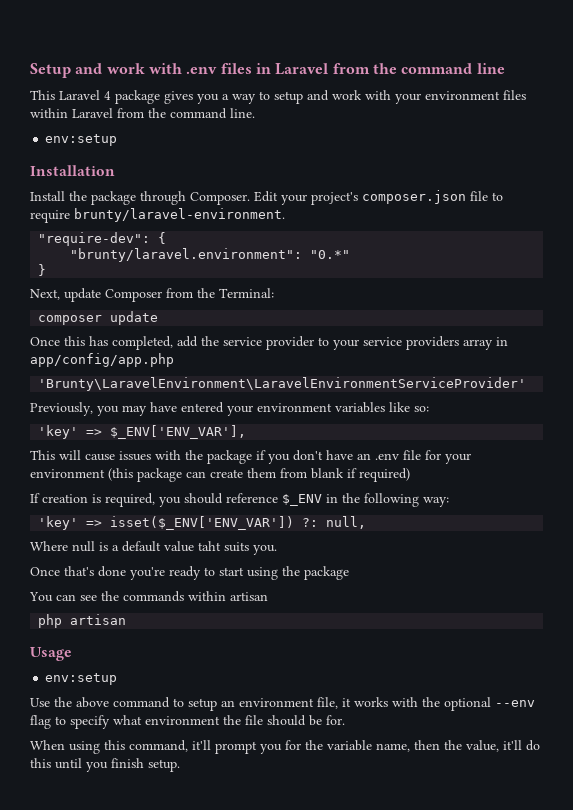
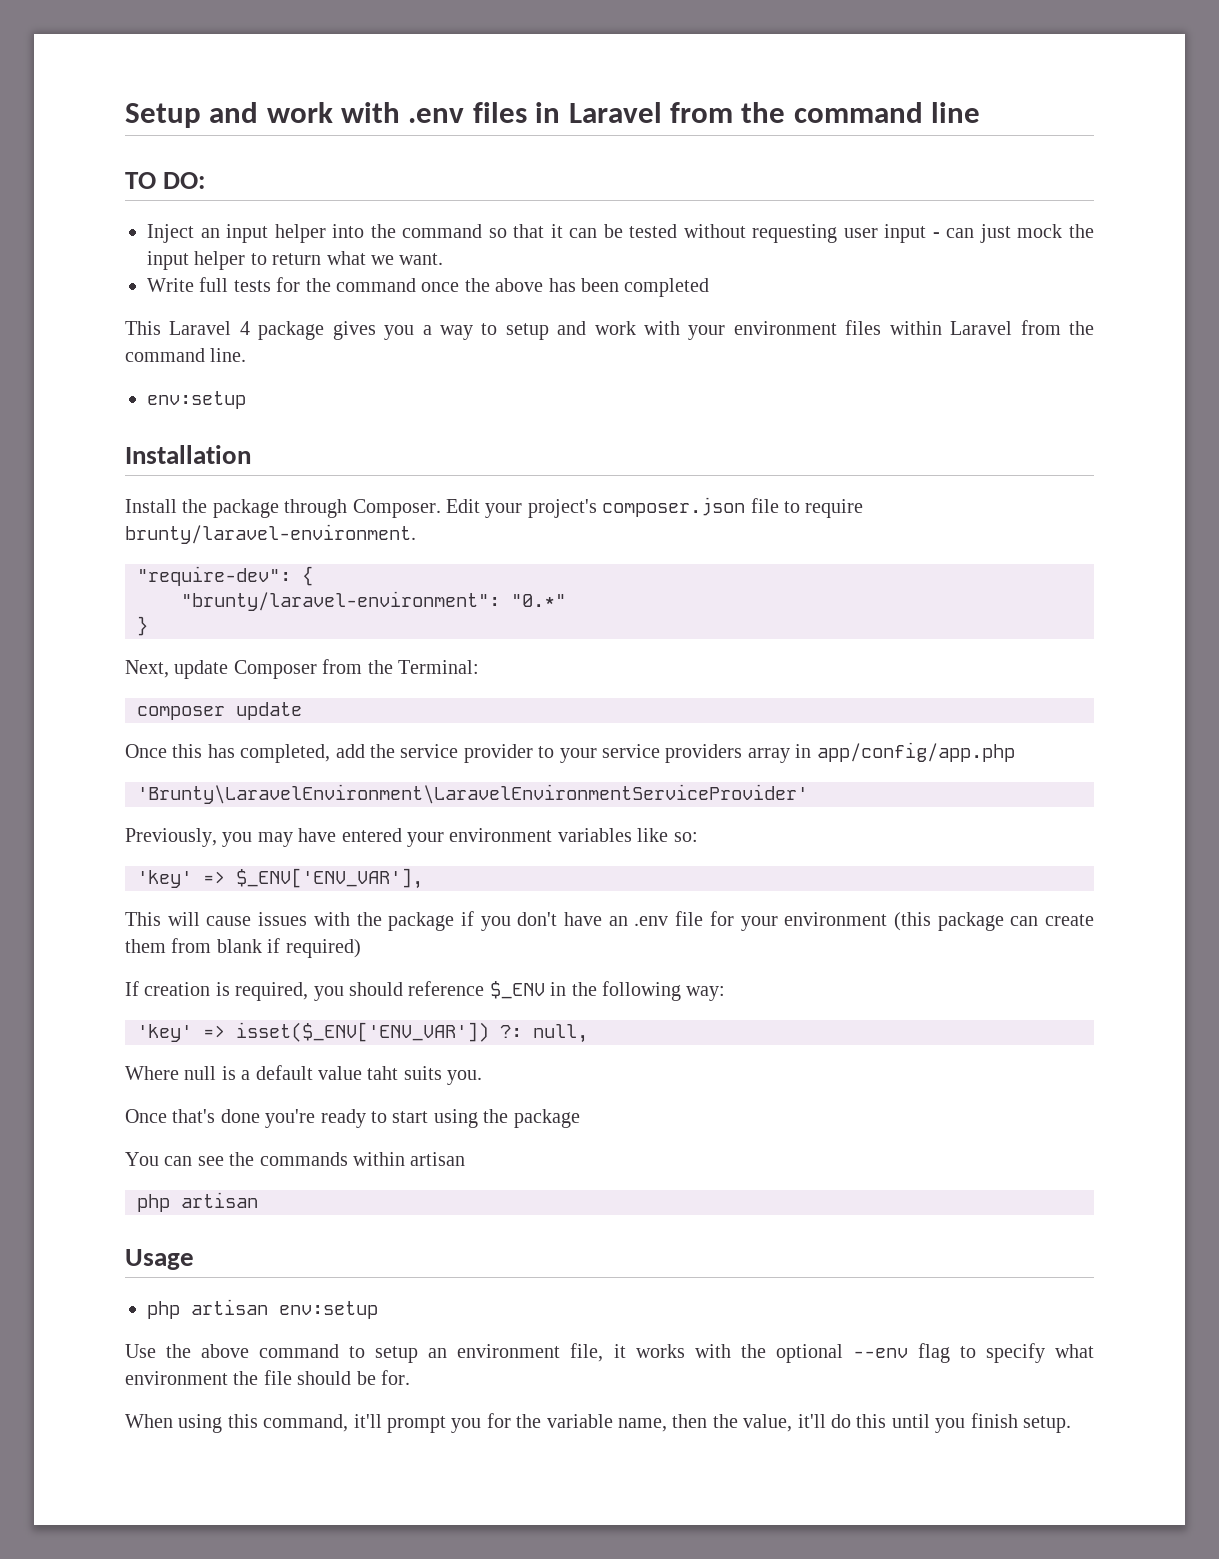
+ TO DO:
+ Inject an input helper into the command so that it can be tested without requesting user input - can just mock the input helper to return what we want.
+ Write full tests for the command once the above has been completed
- "brunty/laravel.environment": "0.*"
+ "brunty/laravel-environment": "0.*"
  Usage
- env:setup
+ php artisan env:setup

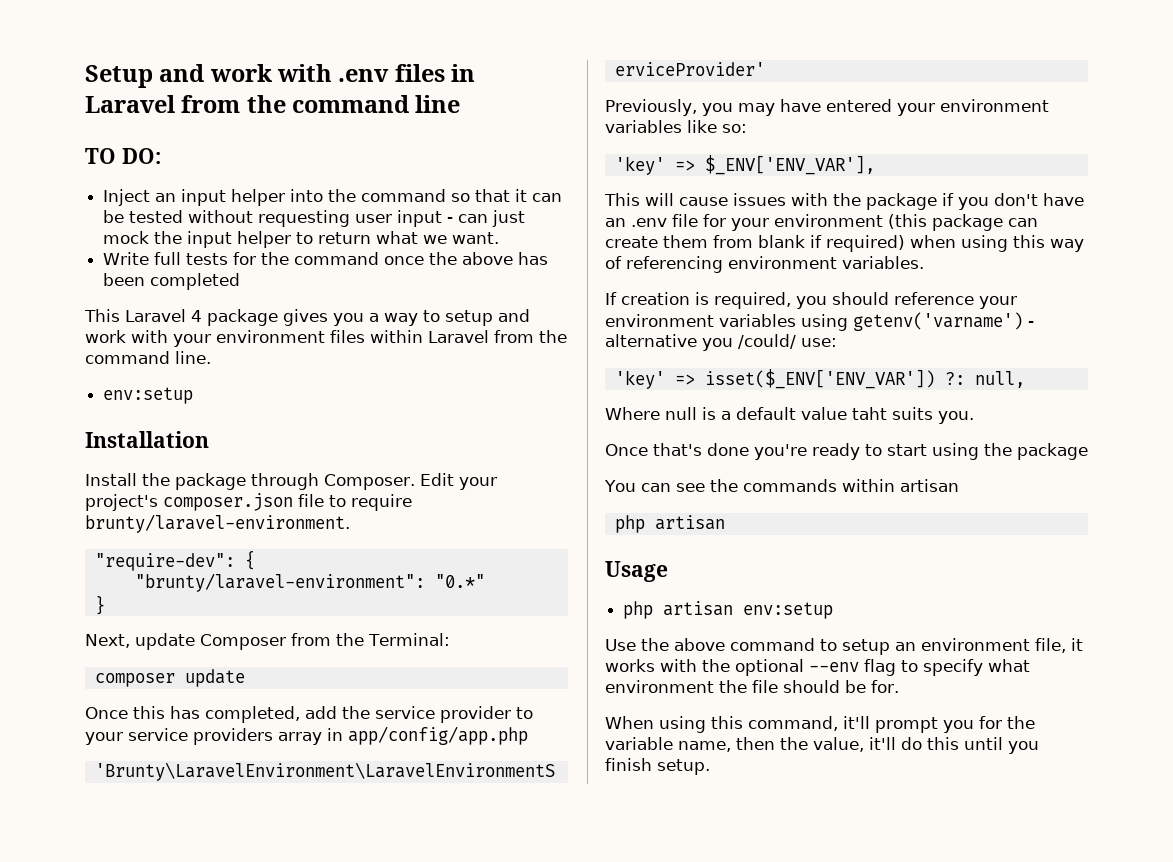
- This will cause issues with the package if you don't have an .env file for your environment (this package can create them from blank if required)
+ This will cause issues with the package if you don't have an .env file for your environment (this package can create them from blank if required) when using this way of referencing environment variables.
- If creation is required, you should reference $_ENV in the following way:
+ If creation is required, you should reference your environment variables using getenv('varname') - alternative you /could/ use:

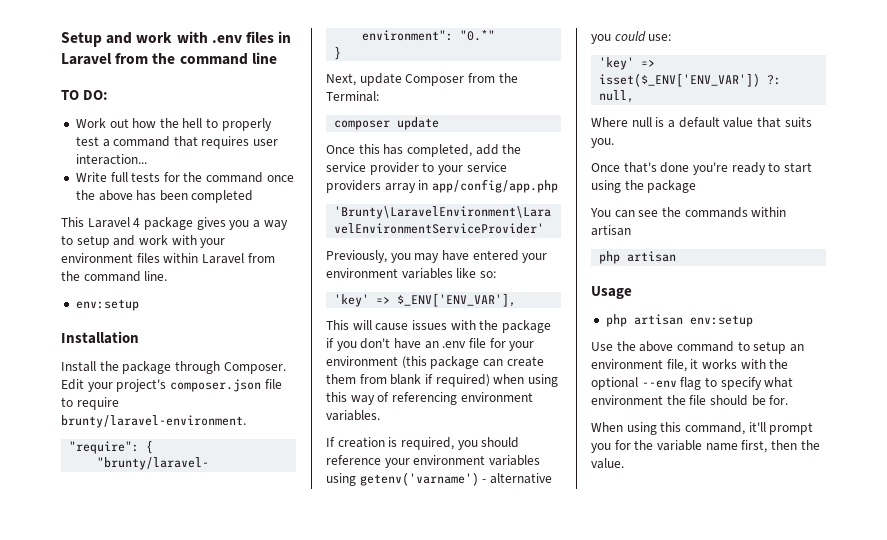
- Inject an input helper into the command so that it can be tested without requesting user input - can just mock the input helper to return what we want.
+ Work out how the hell to properly test a command that requires user interaction...
- "require-dev": {
+ "require": {
- If creation is required, you should reference your environment variables using getenv('varname') - alternative you /could/ use:
+ If creation is required, you should reference your environment variables using getenv('varname') - alternative you could use:
- Where null is a default value taht suits you.
+ Where null is a default value that suits you.
- When using this command, it'll prompt you for the variable name, then the value, it'll do this until you finish setup.
+ When using this command, it'll prompt you for the variable name first, then the value.

